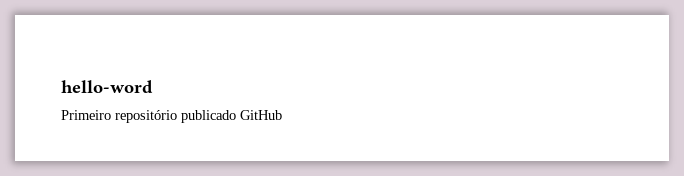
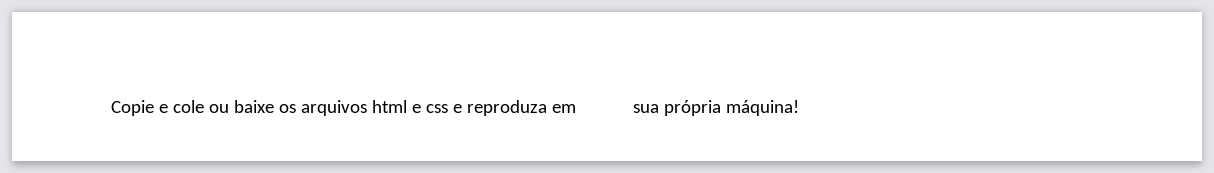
- hello-word
- Primeiro repositório publicado GitHub
+ Copie e cole ou baixe os arquivos html e css e reproduza em sua própria máquina!

